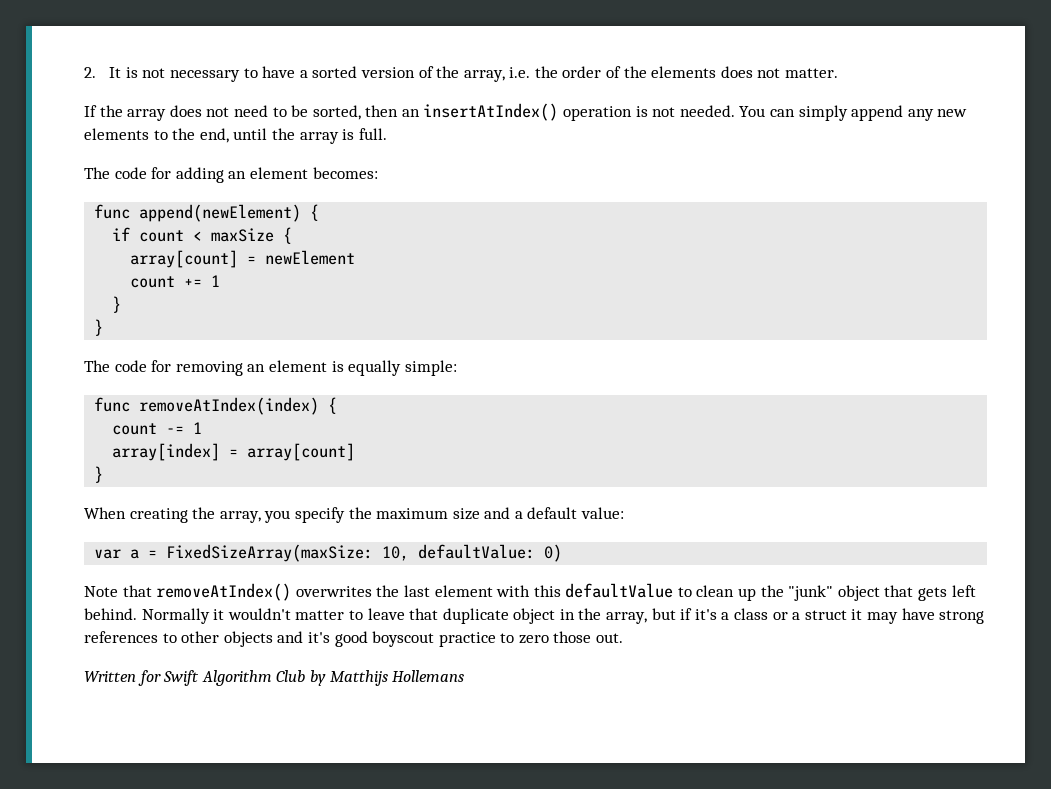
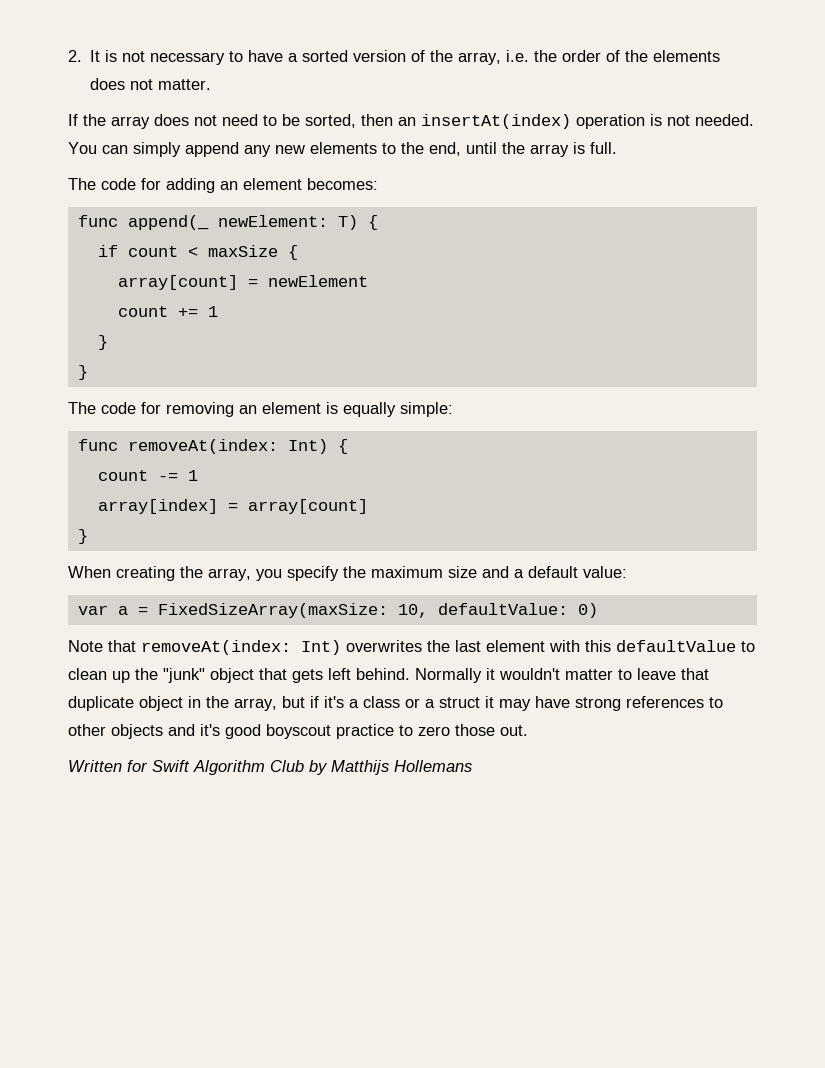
- If the array does not need to be sorted, then an insertAtIndex() operation is not needed.
+ If the array does not need to be sorted, then an insertAt(index) operation is not needed.
- func append(newElement) {
+ func append(_ newElement: T) {
- func removeAtIndex(index) {
+ func removeAt(index: Int) {
- Note that removeAtIndex() overwrites the last element with this defaultValue to clean up the "junk" object that gets left behind.
+ Note that removeAt(index: Int) overwrites the last element with this defaultValue to clean up the "junk" object that gets left behind.

